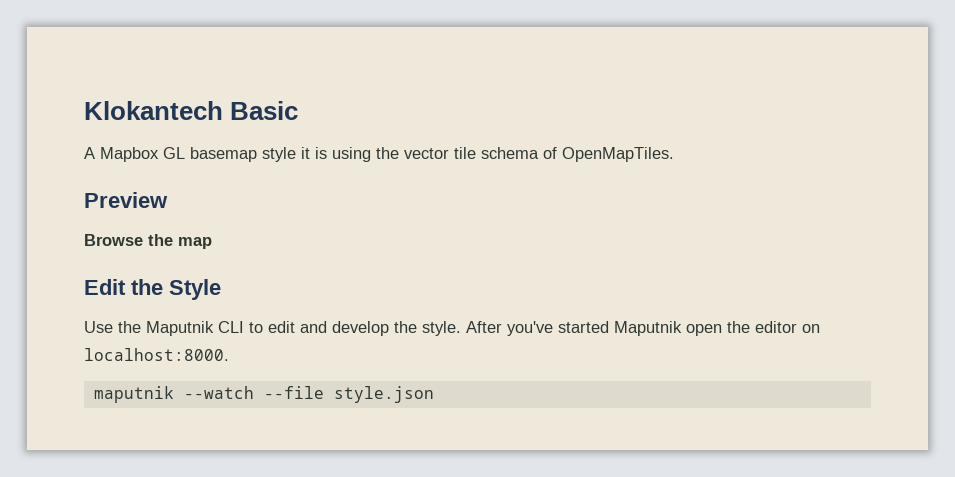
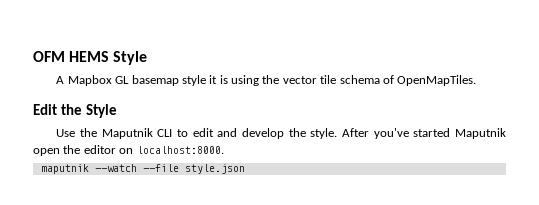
- Klokantech Basic
+ OFM HEMS Style
- Preview
- Browse the map

